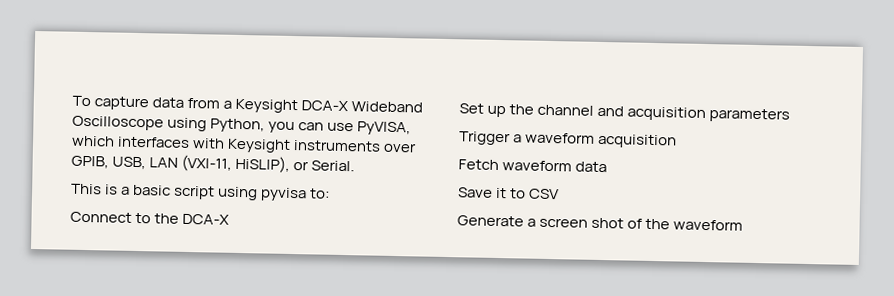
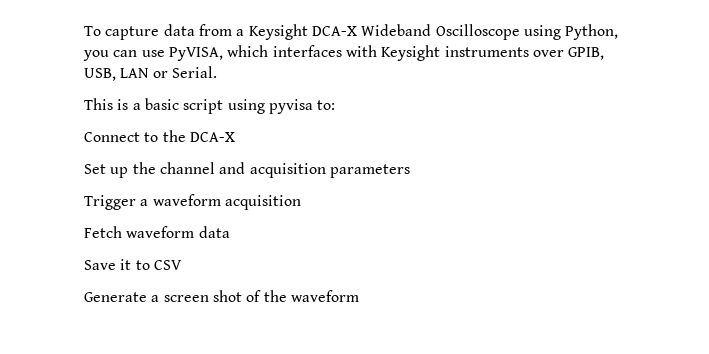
- To capture data from a Keysight DCA-X Wideband Oscilloscope using Python, you can use PyVISA, which interfaces with Keysight instruments over GPIB, USB, LAN (VXI-11, HiSLIP), or Serial.
+ To capture data from a Keysight DCA-X Wideband Oscilloscope using Python, you can use PyVISA, which interfaces with Keysight instruments over GPIB, USB, LAN or Serial.

